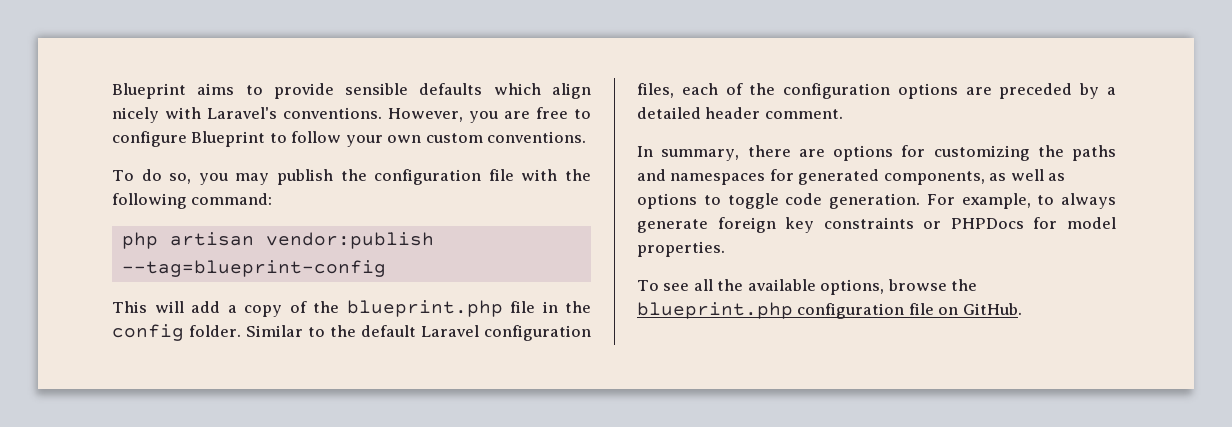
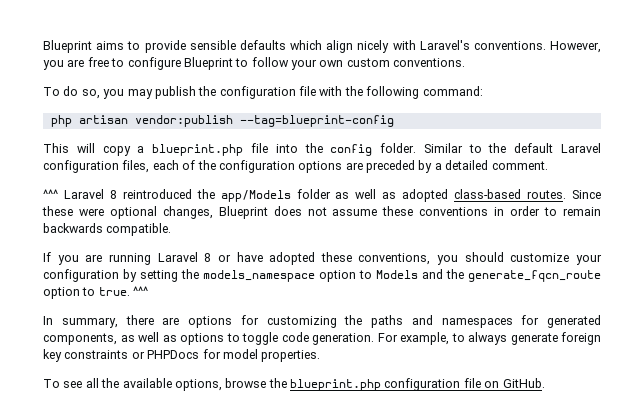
- This will add a copy of the blueprint.php file in the config folder.
+ This will copy a blueprint.php file into the config folder.
- Similar to the default Laravel configuration files, each of the configuration options are preceded by a detailed header comment.
+ Similar to the default Laravel configuration files, each of the configuration options are preceded by a detailed comment.
+ ^^^ Laravel 8 reintroduced the app/Models folder as well as adopted class-based routes. Since these were optional changes, Blueprint does not assume these conventions in order to remain backwards compatible.
+ If you are running Laravel 8 or have adopted these conventions, you should customize your configuration by setting the models_namespace option to Models and the generate_fqcn_route option to true. ^^^

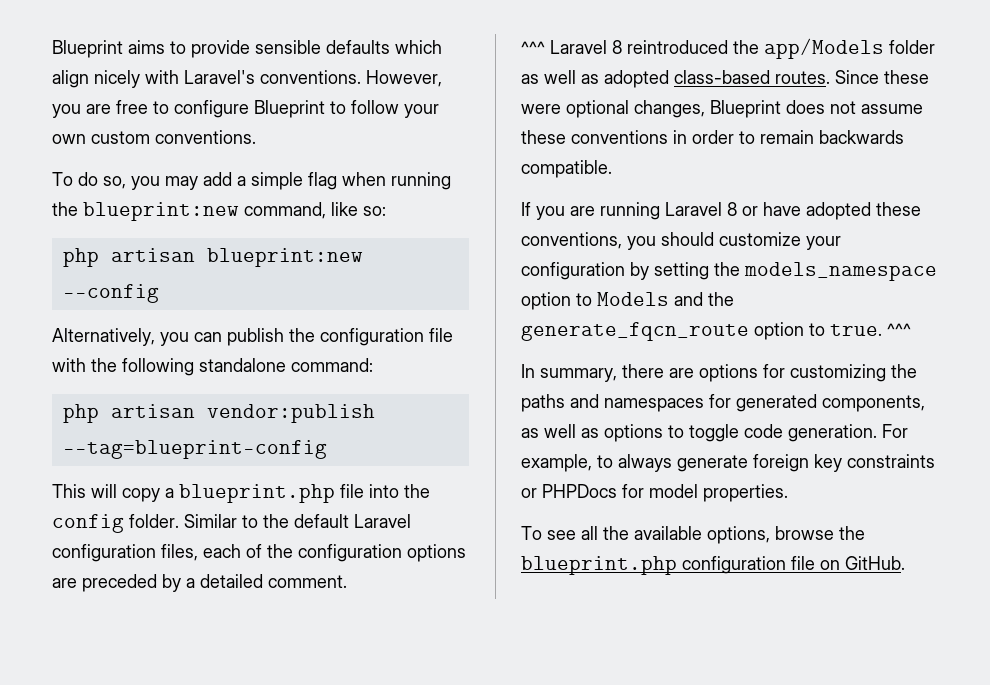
- To do so, you may publish the configuration file with the following command:
+ To do so, you may add a simple flag when running the blueprint:new command, like so:
+ php artisan blueprint:new --config
+ Alternatively, you can publish the configuration file with the following standalone command:

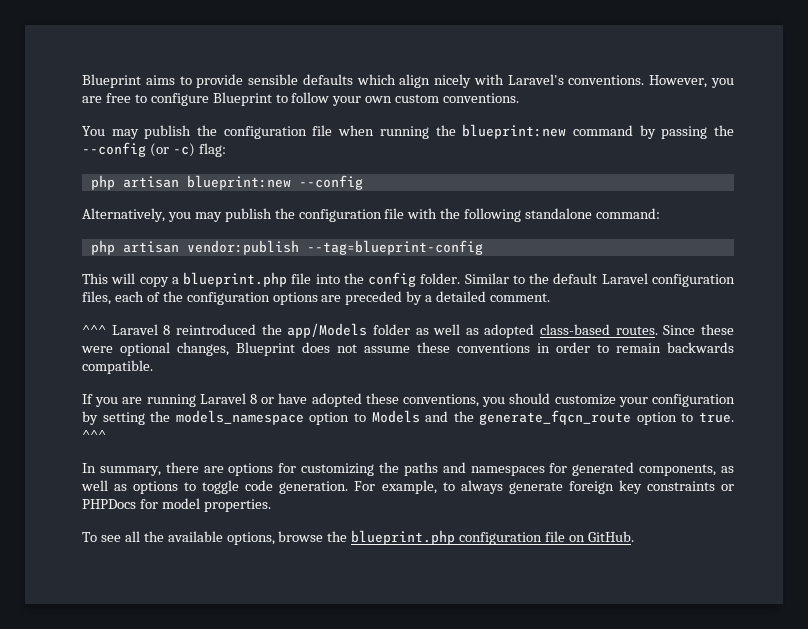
- To do so, you may add a simple flag when running the blueprint:new command, like so:
+ You may publish the configuration file when running the blueprint:new command by passing the --config (or -c) flag:
- Alternatively, you can publish the configuration file with the following standalone command:
+ Alternatively, you may publish the configuration file with the following standalone command:

